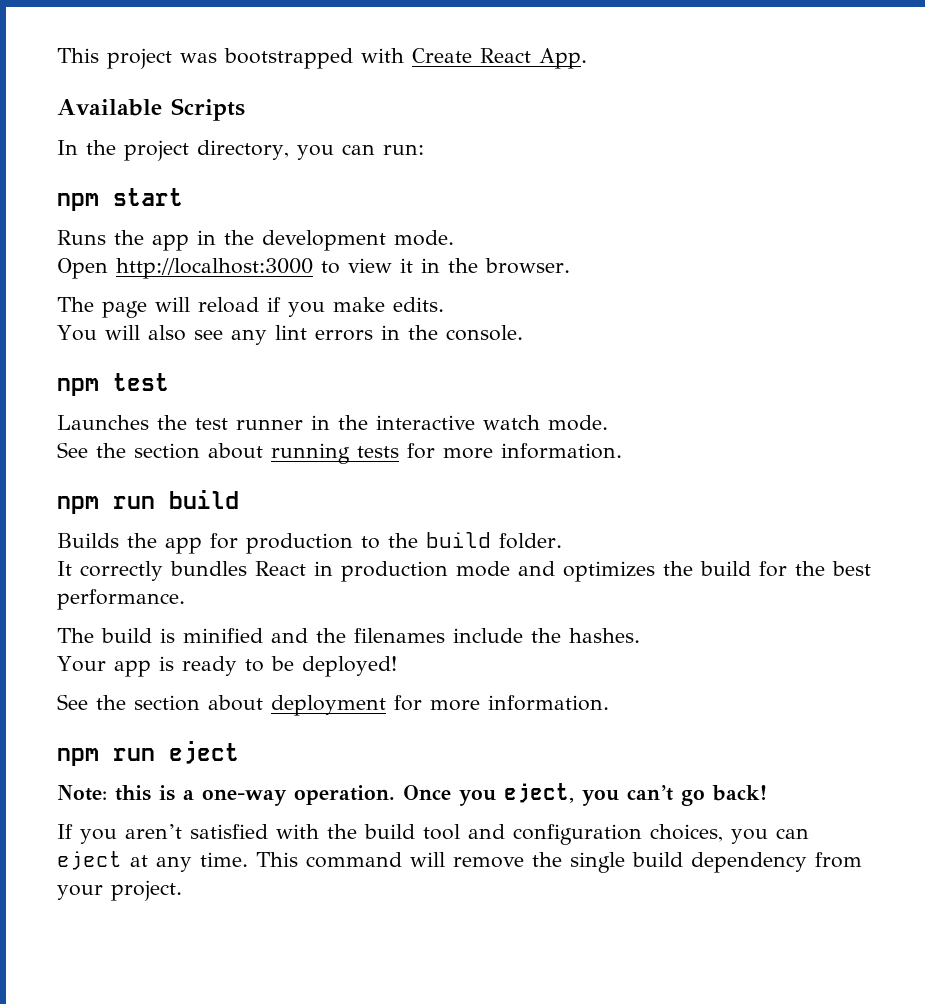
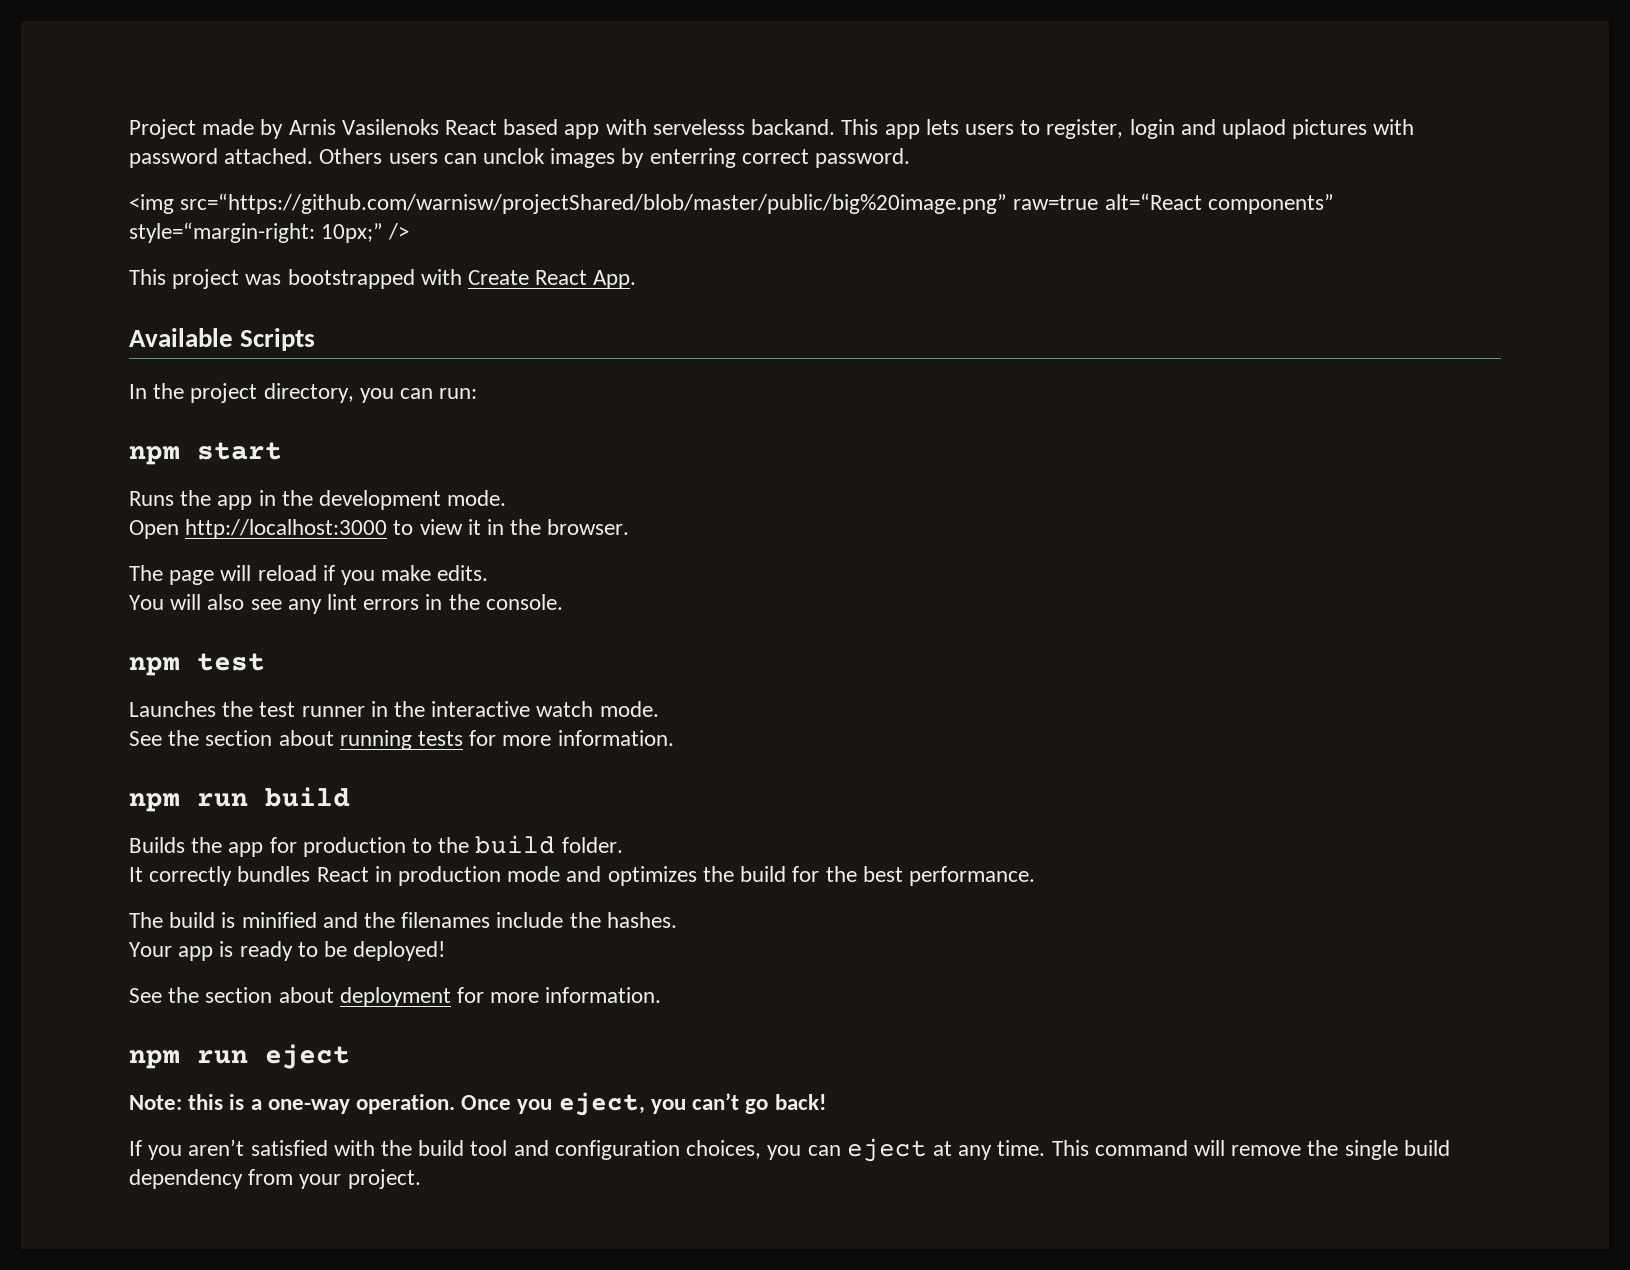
+ Project made by Arnis Vasilenoks React based app with servelesss backand. This app lets users to register, login and uplaod pictures with password attached. Others users can unclok images by enterring correct password.
+ <img src=“https://github.com/warnisw/projectShared/blob/master/public/big%20image.png” raw=true alt=“React components” style=“margin-right: 10px;” />

